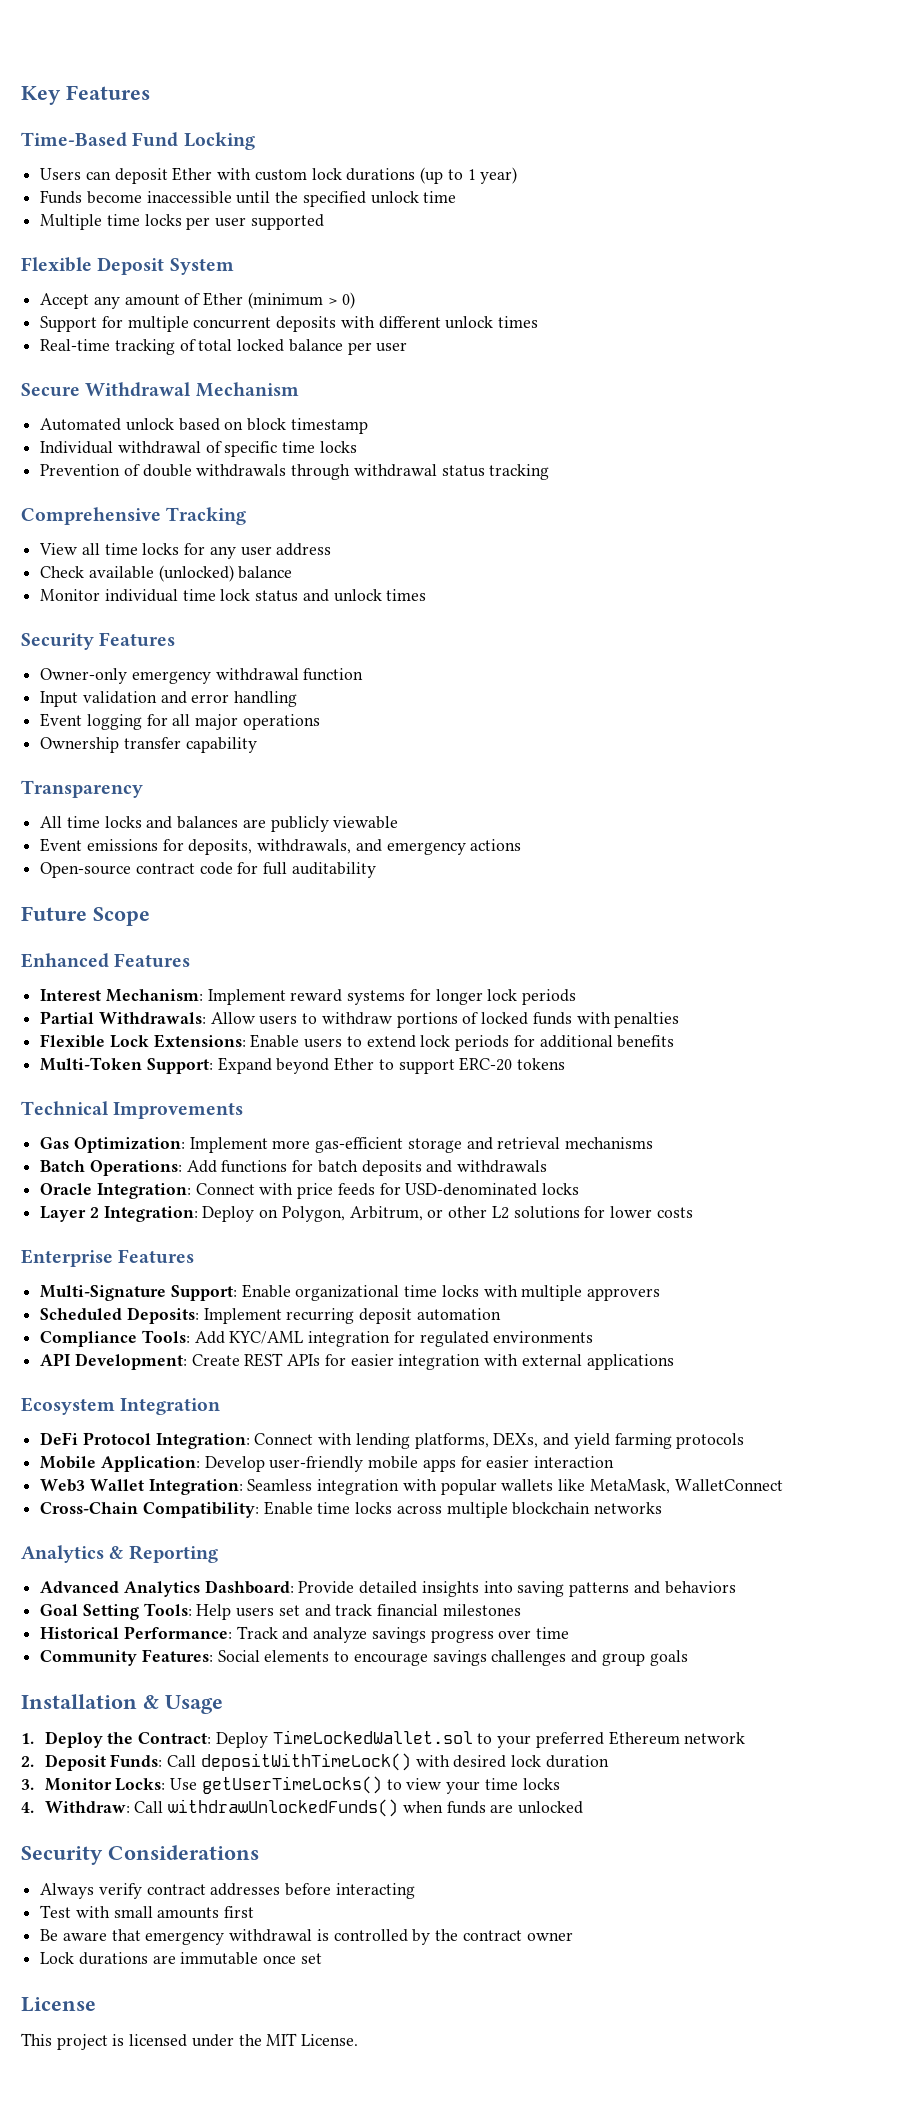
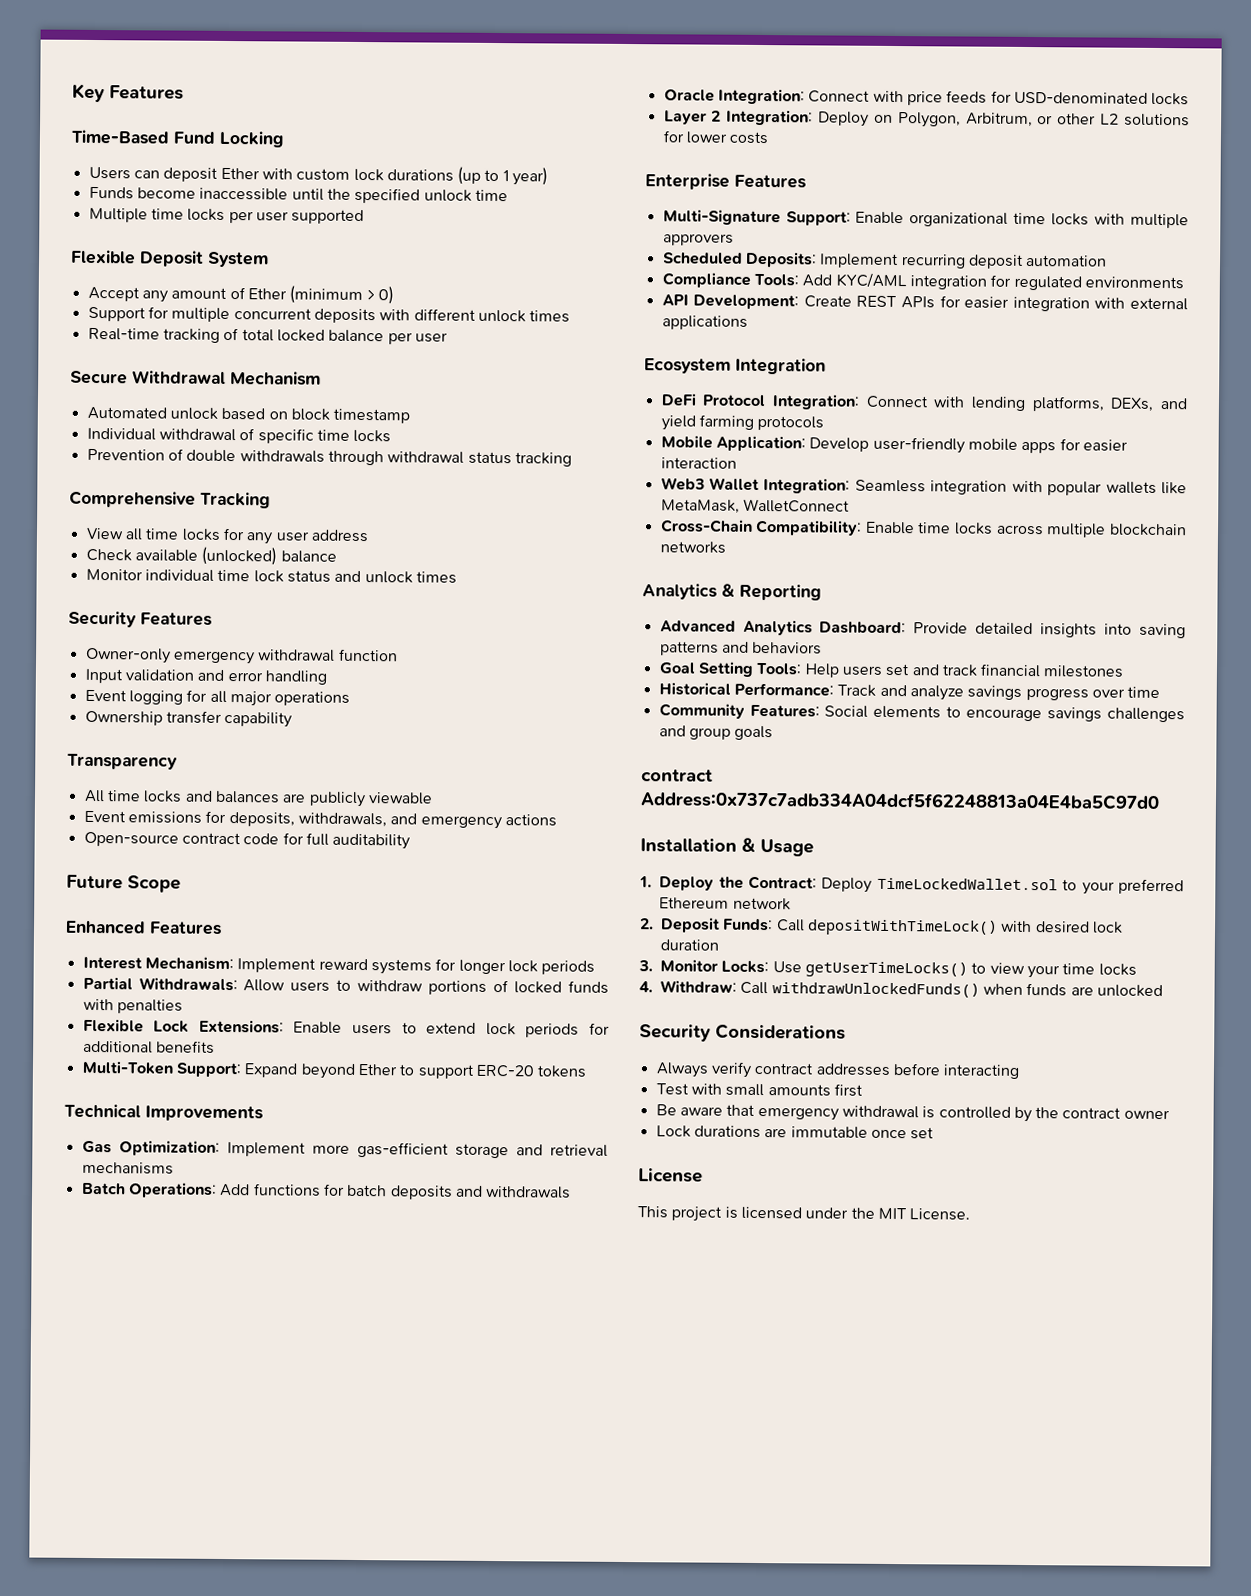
+ contract Address:0x737c7adb334A04dcf5f62248813a04E4ba5C97d0

